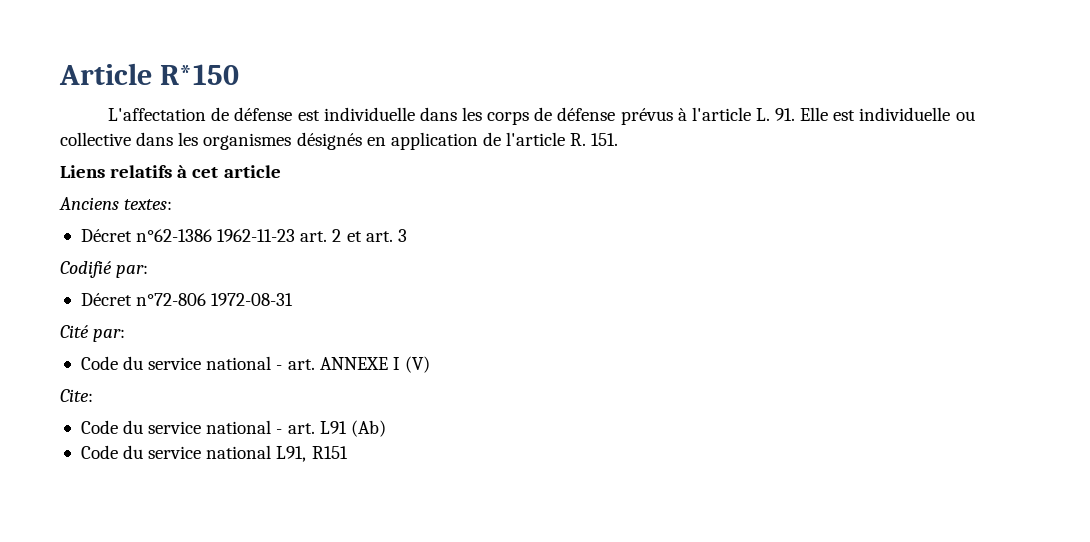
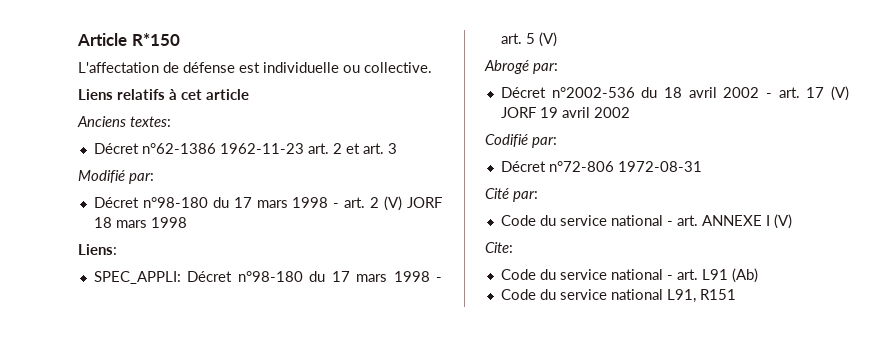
- L'affectation de défense est individuelle dans les corps de défense prévus à l'article L. 91. Elle est individuelle ou collective dans les organismes désignés en application de l'article R. 151.
+ L'affectation de défense est individuelle ou collective.
+ Modifié par:
+ Décret n°98-180 du 17 mars 1998 - art. 2 (V) JORF 18 mars 1998
+ Liens:
+ SPEC_APPLI: Décret n°98-180 du 17 mars 1998 - art. 5 (V)
+ Abrogé par:
+ Décret n°2002-536 du 18 avril 2002 - art. 17 (V) JORF 19 avril 2002

